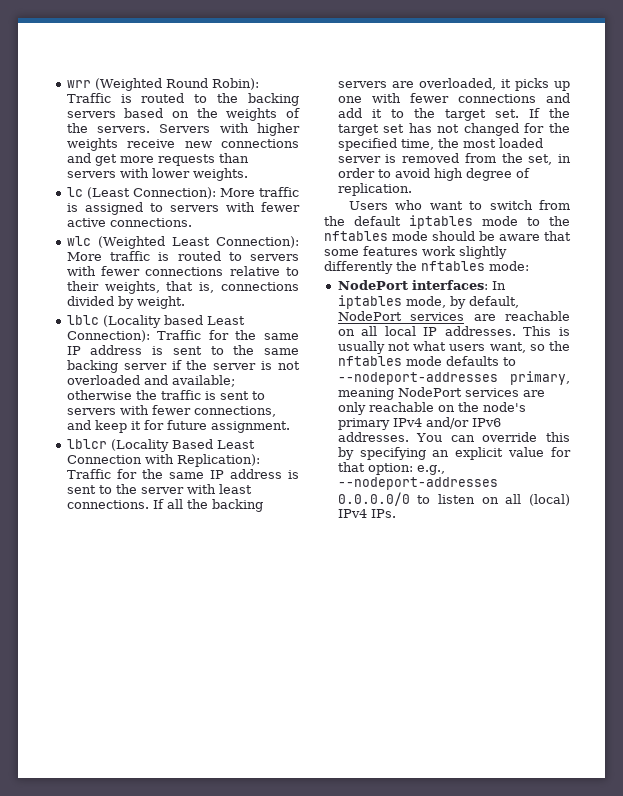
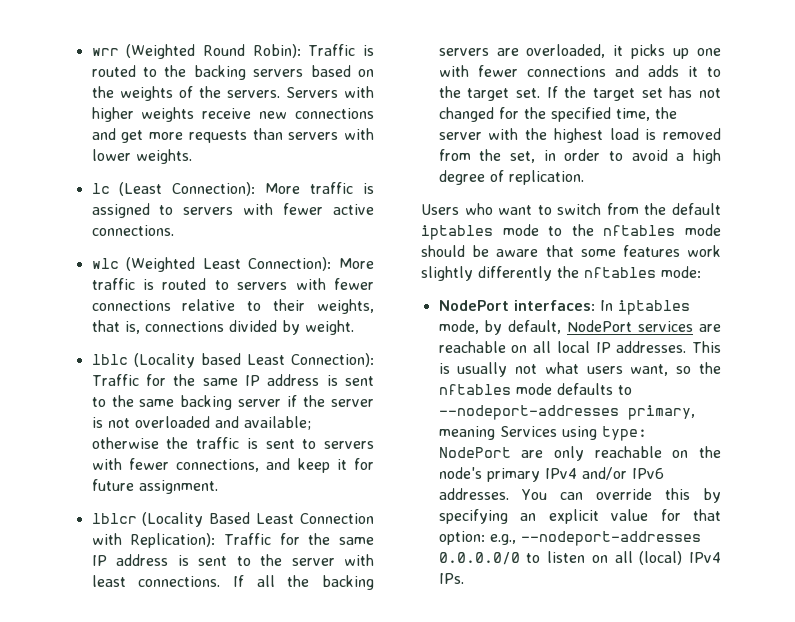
- If all the backing servers are overloaded, it picks up one with fewer connections and add it to the target set.
+ If all the backing servers are overloaded, it picks up one with fewer connections and adds it to the target set.
- If the target set has not changed for the specified time, the most loaded server is removed from the set, in order to avoid high degree of replication.
+ If the target set has not changed for the specified time, the server with the highest load is removed from the set, in order to avoid a high degree of replication.
- This is usually not what users want, so the nftables mode defaults to --nodeport-addresses primary, meaning NodePort services are only reachable on the node's primary IPv4 and/or IPv6 addresses.
+ This is usually not what users want, so the nftables mode defaults to --nodeport-addresses primary, meaning Services using type: NodePort are only reachable on the node's primary IPv4 and/or IPv6 addresses.

